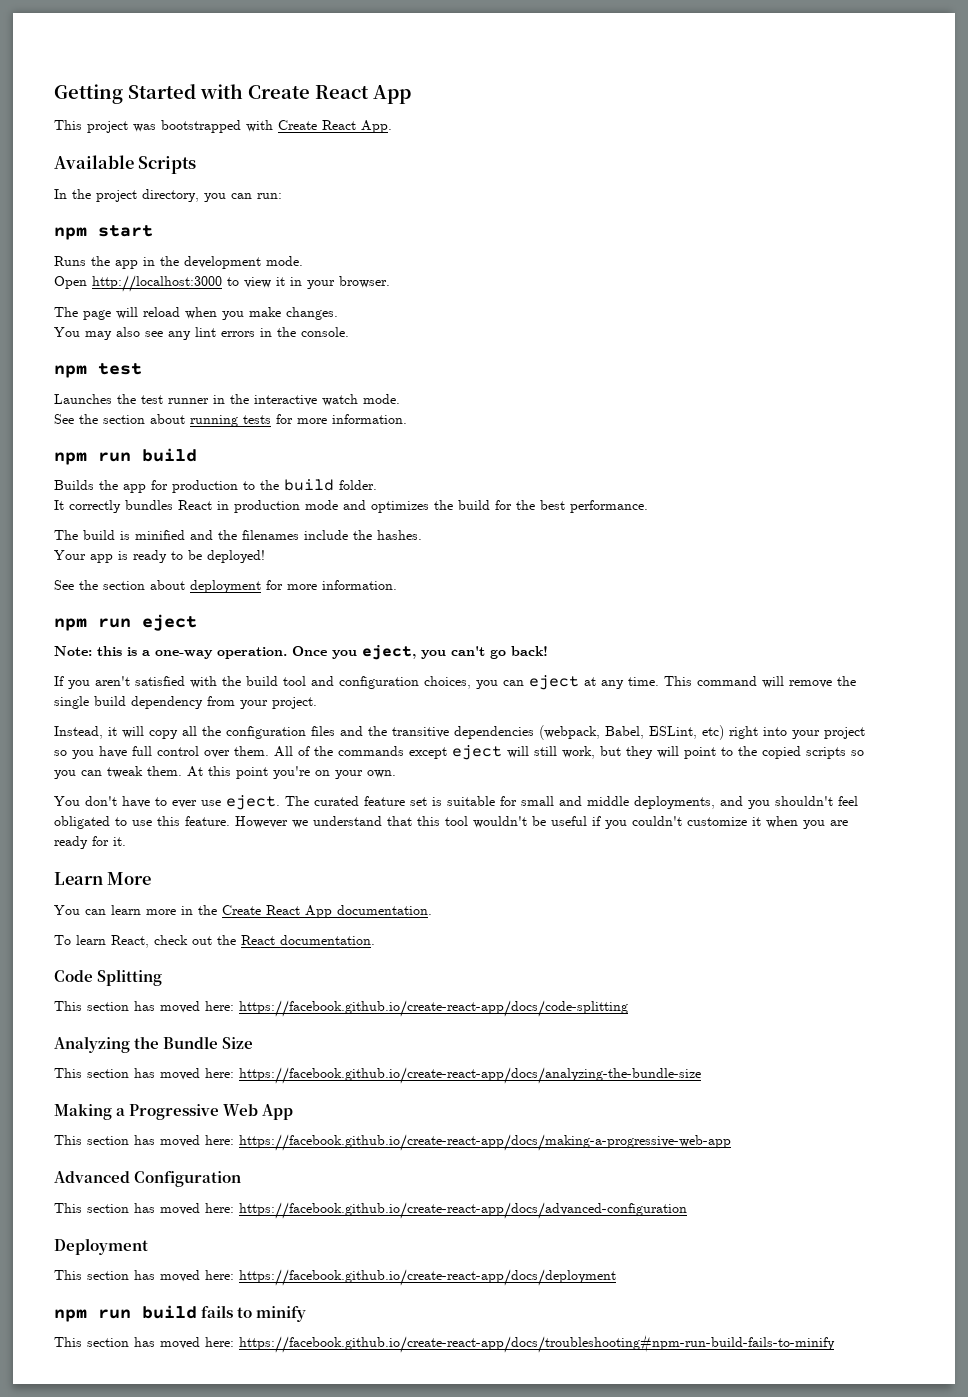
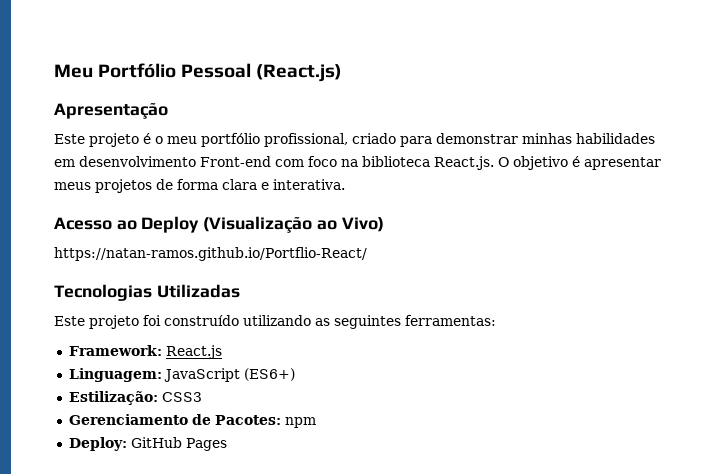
- Getting Started with Create React App
- This project was bootstrapped with Create React App.
- Available Scripts
- In the project directory, you can run:
- npm start
- Runs the app in the development mode.
- Open http://localhost:3000 to view it in your browser.
- The page will reload when you make changes.
- You may also see any lint errors in the console.
- npm test
- Launches the test runner in the interactive watch mode.
- See the section about running tests for more information.
- npm run build
- Builds the app for production to the build folder.
- It correctly bundles React in production mode and optimizes the build for the best performance.
- The build is minified and the filenames include the hashes.
- Your app is ready to be deployed!
- See the section about deployment for more information.
- npm run eject
- Note: this is a one-way operation. Once you eject, you can't go back!
- If you aren't satisfied with the build tool and configuration choices, you can eject at any time. This command will remove the single build dependency from your project.
- Instead, it will copy all the configuration files and the transitive dependencies (webpack, Babel, ESLint, etc) right into your project so you have full control over them. All of the commands except eject will still work, but they will point to the copied scripts so you can tweak them. At this point you're on your own.
- You don't have to ever use eject. The curated feature set is suitable for small and middle deployments, and you shouldn't feel obligated to use this feature. However we understand that this tool wouldn't be useful if you couldn't customize it when you are ready for it.
- Learn More
- You can learn more in the Create React App documentation.
- To learn React, check out the React documentation.
- Code Splitting
- This section has moved here: https://facebook.github.io/create-react-app/docs/code-splitting
- Analyzing the Bundle Size
- This section has moved here: https://facebook.github.io/create-react-app/docs/analyzing-the-bundle-size
- Making a Progressive Web App
- This section has moved here: https://facebook.github.io/create-react-app/docs/making-a-progressive-web-app
- Advanced Configuration
- This section has moved here: https://facebook.github.io/create-react-app/docs/advanced-configuration
- Deployment
- This section has moved here: https://facebook.github.io/create-react-app/docs/deployment
- npm run build fails to minify
- This section has moved here: https://facebook.github.io/create-react-app/docs/troubleshooting#npm-run-build-fails-to-minify
+ Meu Portfólio Pessoal (React.js)
+ Apresentação
+ Este projeto é o meu portfólio profissional, criado para demonstrar minhas habilidades em desenvolvimento Front-end com foco na biblioteca React.js. O objetivo é apresentar meus projetos de forma clara e interativa.
+ Acesso ao Deploy (Visualização ao Vivo)
+ https://natan-ramos.github.io/Portflio-React/
+ Tecnologias Utilizadas
+ Este projeto foi construído utilizando as seguintes ferramentas:
+ Framework: React.js
+ Linguagem: JavaScript (ES6+)
+ Estilização: CSS3
+ Gerenciamento de Pacotes: npm
+ Deploy: GitHub Pages

